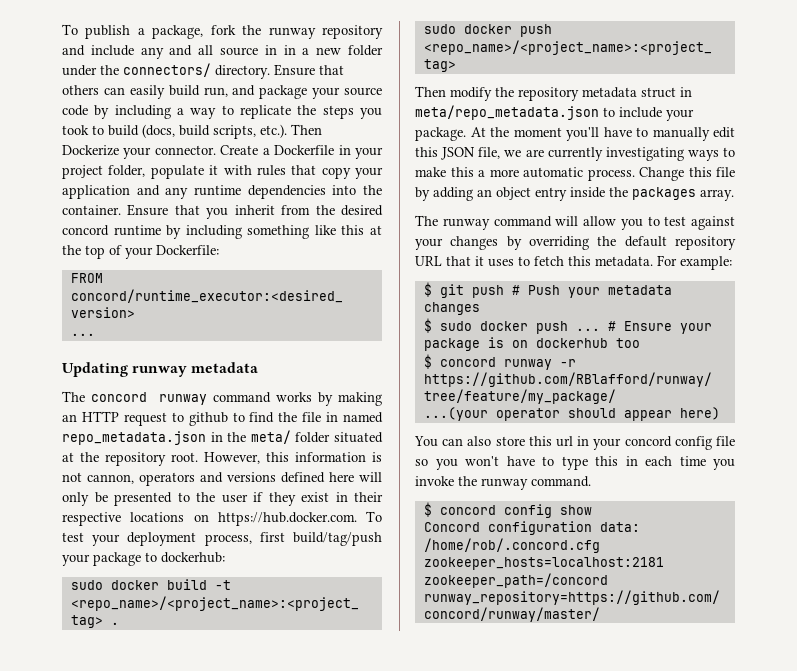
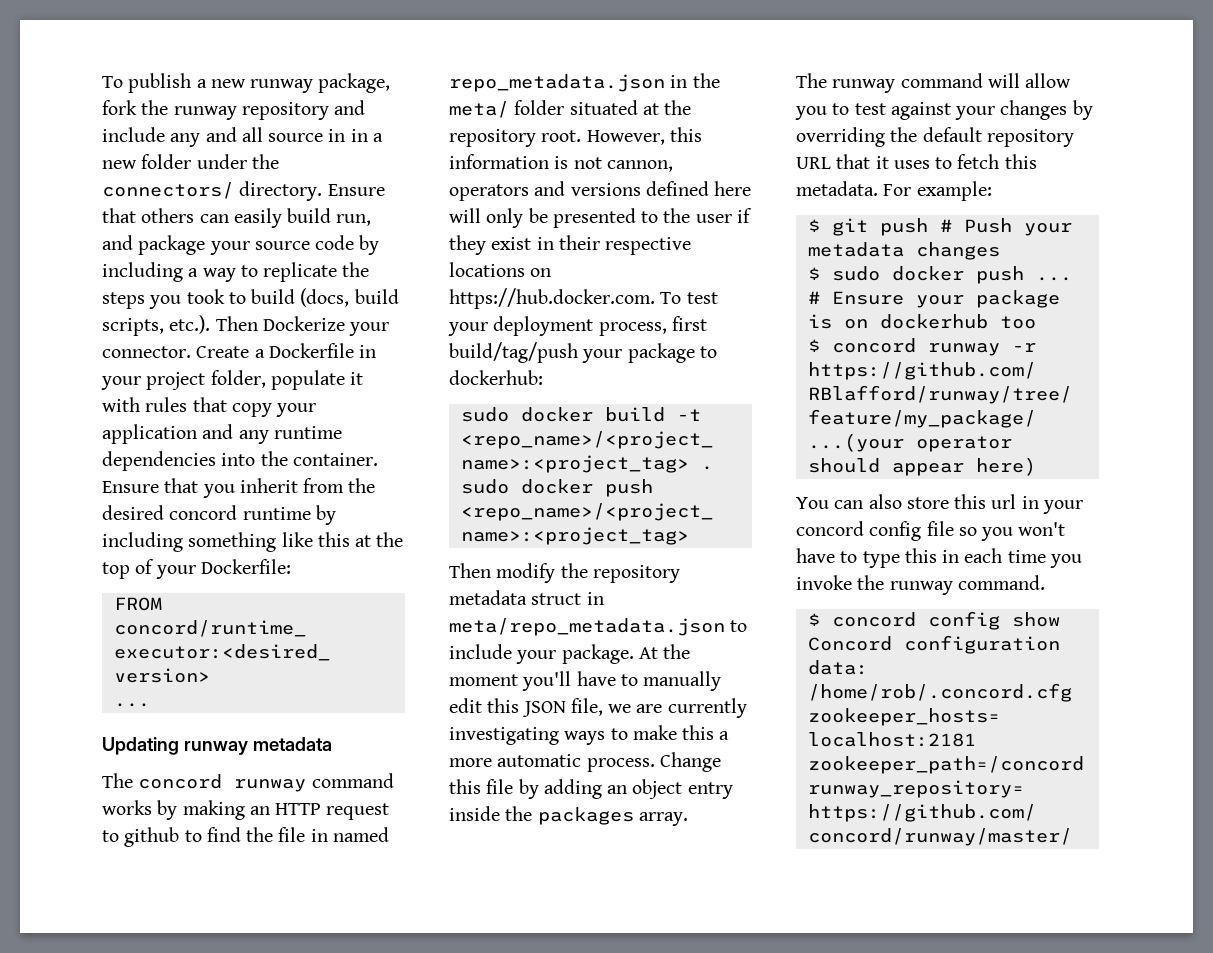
- To publish a package, fork the runway repository and include any and all source in in a new folder under the connectors/ directory.
+ To publish a new runway package, fork the runway repository and include any and all source in in a new folder under the connectors/ directory.

